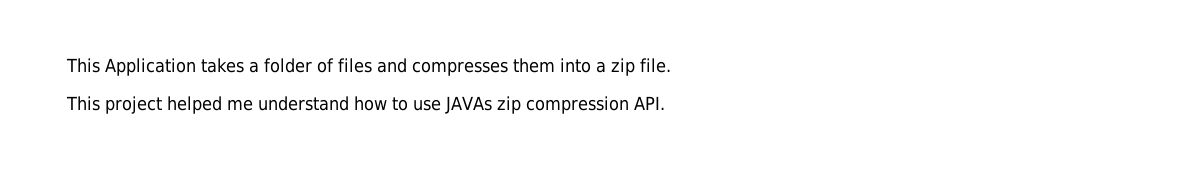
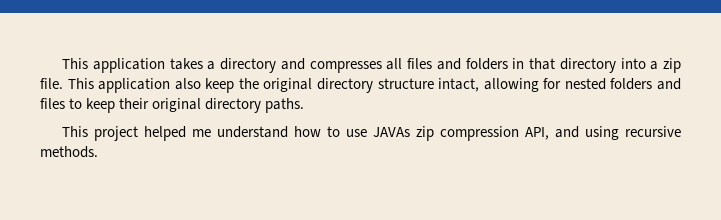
- This Application takes a folder of files and compresses them into a zip file.
+ This application takes a directory and compresses all files and folders in that directory into a zip file. This application also keep the original directory structure intact, allowing for nested folders and files to keep their original directory paths.
- This project helped me understand how to use JAVAs zip compression API.
+ This project helped me understand how to use JAVAs zip compression API, and using recursive methods.

